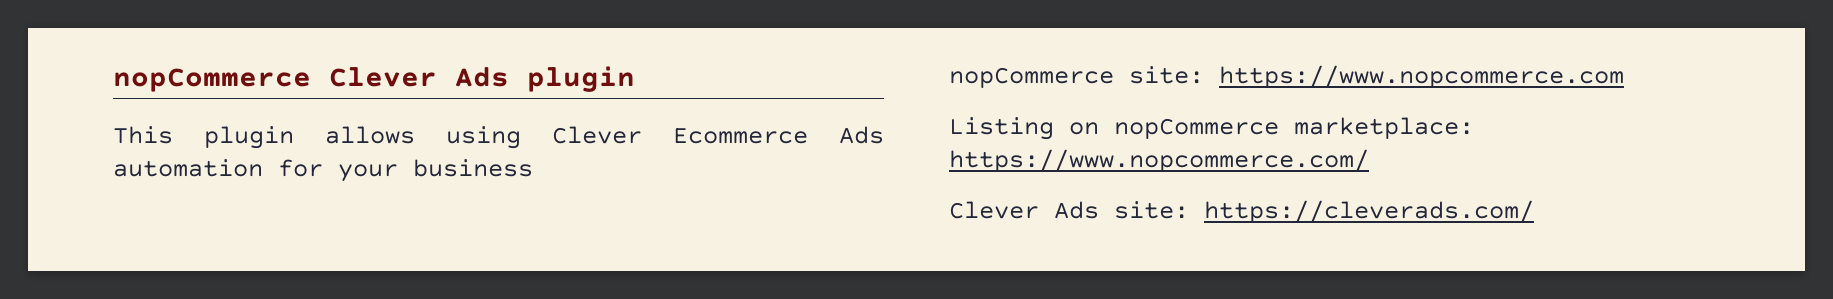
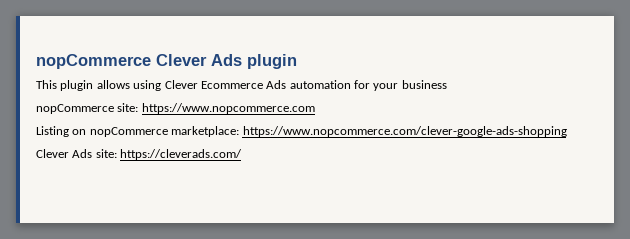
- Listing on nopCommerce marketplace: https://www.nopcommerce.com/
+ Listing on nopCommerce marketplace: https://www.nopcommerce.com/clever-google-ads-shopping

